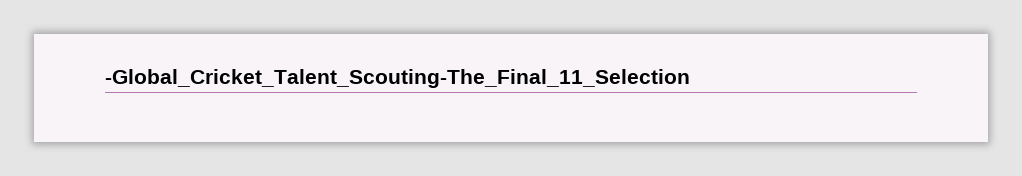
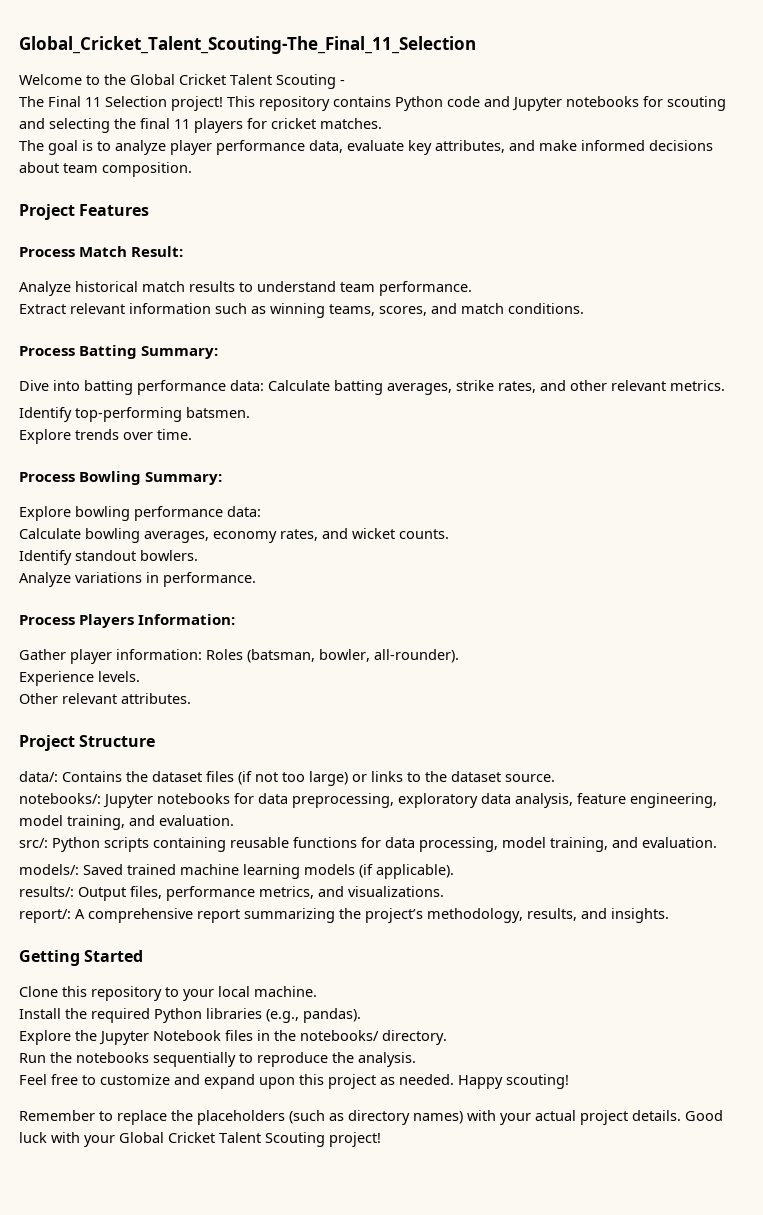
- -Global_Cricket_Talent_Scouting-The_Final_11_Selection
+ Global_Cricket_Talent_Scouting-The_Final_11_Selection
+ Welcome to the Global Cricket Talent Scouting -
+ The Final 11 Selection project! This repository contains Python code and Jupyter notebooks for scouting and selecting the final 11 players for cricket matches.
+ The goal is to analyze player performance data, evaluate key attributes, and make informed decisions about team composition.
+ Project Features
+ Process Match Result:
+ Analyze historical match results to understand team performance.
+ Extract relevant information such as winning teams, scores, and match conditions.
+ Process Batting Summary:
+ Dive into batting performance data: Calculate batting averages, strike rates, and other relevant metrics.
+ Identify top-performing batsmen.
+ Explore trends over time.
+ Process Bowling Summary:
+ Explore bowling performance data:
+ Calculate bowling averages, economy rates, and wicket counts.
+ Identify standout bowlers.
+ Analyze variations in performance.
+ Process Players Information:
+ Gather player information: Roles (batsman, bowler, all-rounder).
+ Experience levels.
+ Other relevant attributes.
+ Project Structure
+ data/: Contains the dataset files (if not too large) or links to the dataset source.
+ notebooks/: Jupyter notebooks for data preprocessing, exploratory data analysis, feature engineering, model training, and evaluation.
+ src/: Python scripts containing reusable functions for data processing, model training, and evaluation.
+ models/: Saved trained machine learning models (if applicable).
+ results/: Output files, performance metrics, and visualizations.
+ report/: A comprehensive report summarizing the project’s methodology, results, and insights.
+ Getting Started
+ Clone this repository to your local machine.
+ Install the required Python libraries (e.g., pandas).
+ Explore the Jupyter Notebook files in the notebooks/ directory.
+ Run the notebooks sequentially to reproduce the analysis.
+ Feel free to customize and expand upon this project as needed. Happy scouting!
+ Remember to replace the placeholders (such as directory names) with your actual project details. Good luck with your Global Cricket Talent Scouting project!

